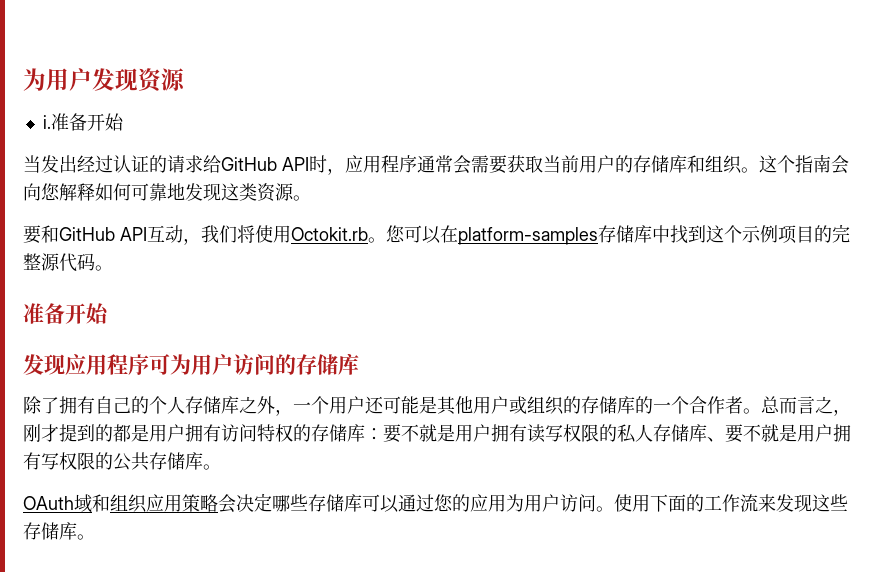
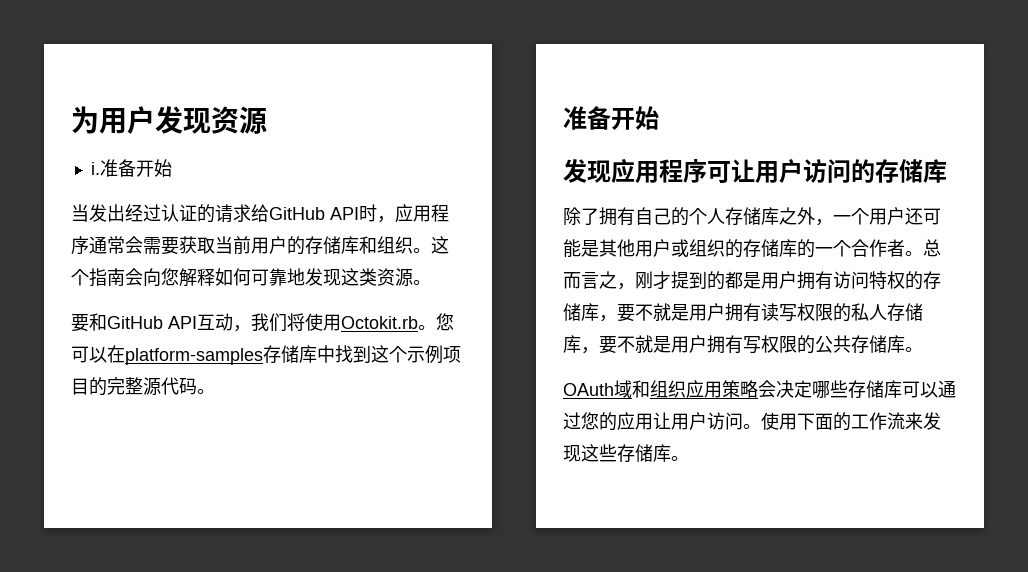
- 发现应用程序可为用户访问的存储库
+ 发现应用程序可让用户访问的存储库
- 总而言之，刚才提到的都是用户拥有访问特权的存储库：要不就是用户拥有读写权限的私人存储库、要不就是用户拥有写权限的公共存储库。
+ 总而言之，刚才提到的都是用户拥有访问特权的存储库，要不就是用户拥有读写权限的私人存储库，要不就是用户拥有写权限的公共存储库。
- OAuth域和组织应用策略会决定哪些存储库可以通过您的应用为用户访问。
+ OAuth域和组织应用策略会决定哪些存储库可以通过您的应用让用户访问。

